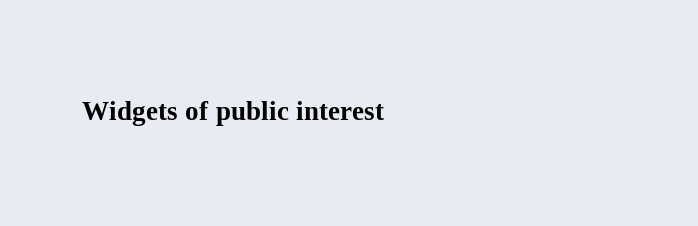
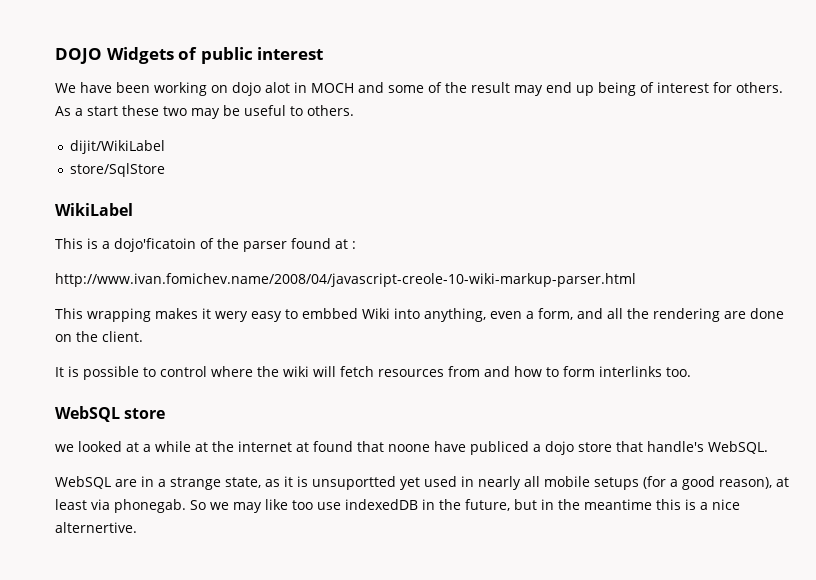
- Widgets of public interest
+ DOJO Widgets of public interest
+ We have been working on dojo alot in MOCH and some of the result may end up being of interest for others. As a start these two may be useful to others.
+ dijit/WikiLabel
+ store/SqlStore
+ WikiLabel
+ This is a dojo'ficatoin of the parser found at :
+ http://www.ivan.fomichev.name/2008/04/javascript-creole-10-wiki-markup-parser.html
+ This wrapping makes it wery easy to embbed Wiki into anything, even a form, and all the rendering are done on the client.
+ It is possible to control where the wiki will fetch resources from and how to form interlinks too.
+ WebSQL store
+ we looked at a while at the internet at found that noone have publiced a dojo store that handle's WebSQL.
+ WebSQL are in a strange state, as it is unsuportted yet used in nearly all mobile setups (for a good reason), at least via phonegab. So we may like too use indexedDB in the future, but in the meantime this is a nice alternertive.

